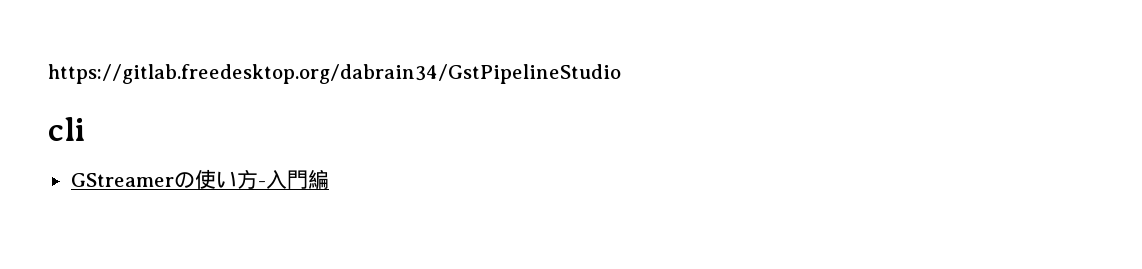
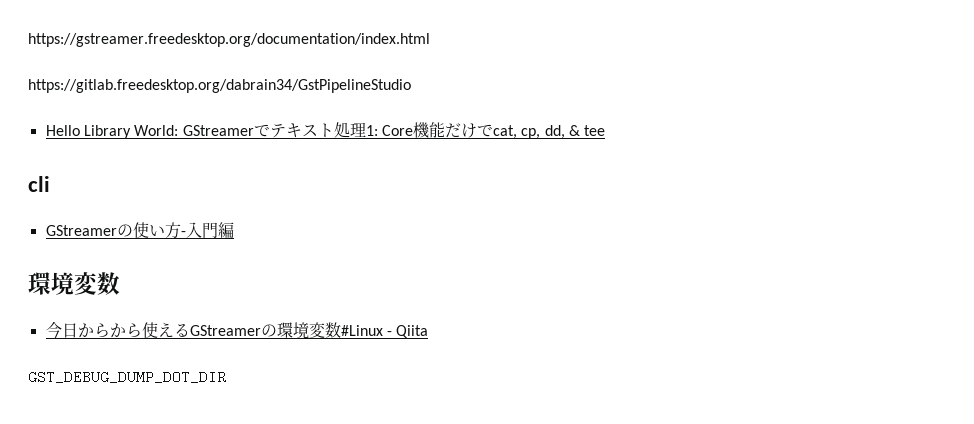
+ https://gstreamer.freedesktop.org/documentation/index.html
+ Hello Library World: GStreamerでテキスト処理1: Core機能だけでcat, cp, dd, & tee
  GStreamerの使い方-入門編
+ 環境変数
+ 今日からから使えるGStreamerの環境変数#Linux - Qiita
+ GST_DEBUG_DUMP_DOT_DIR

